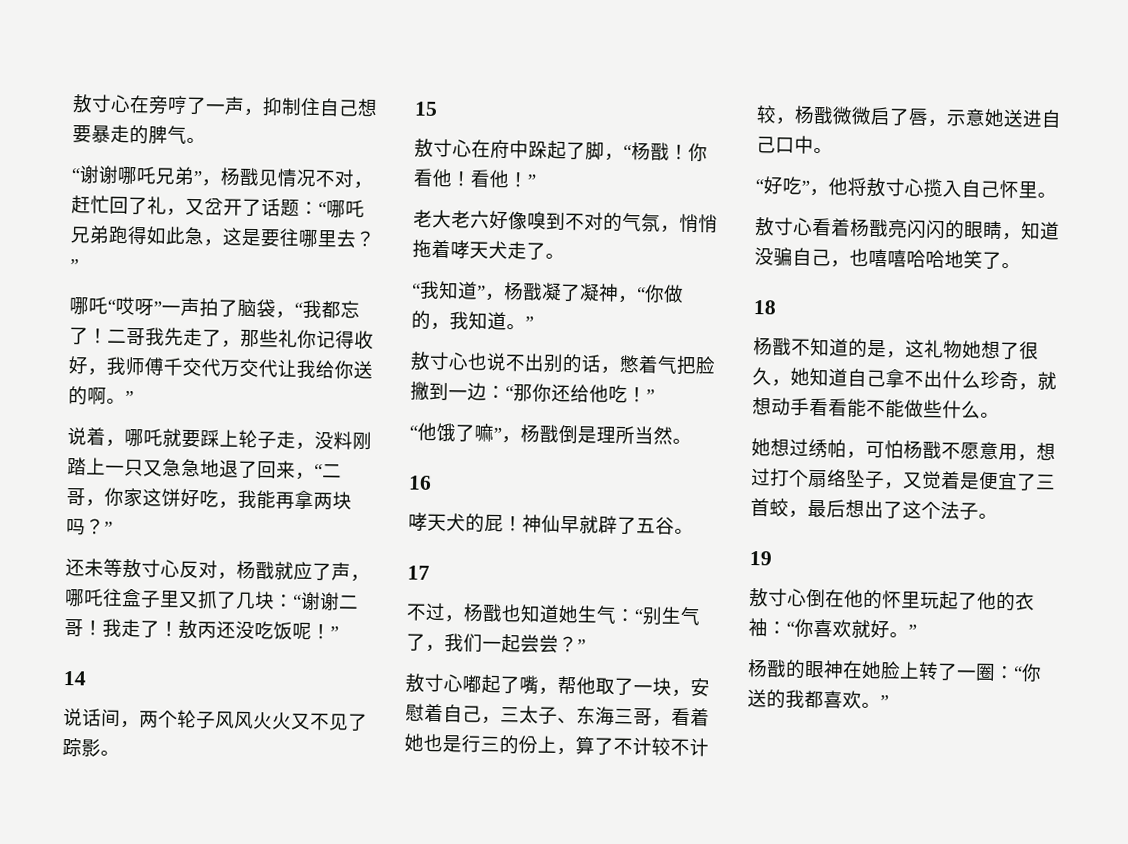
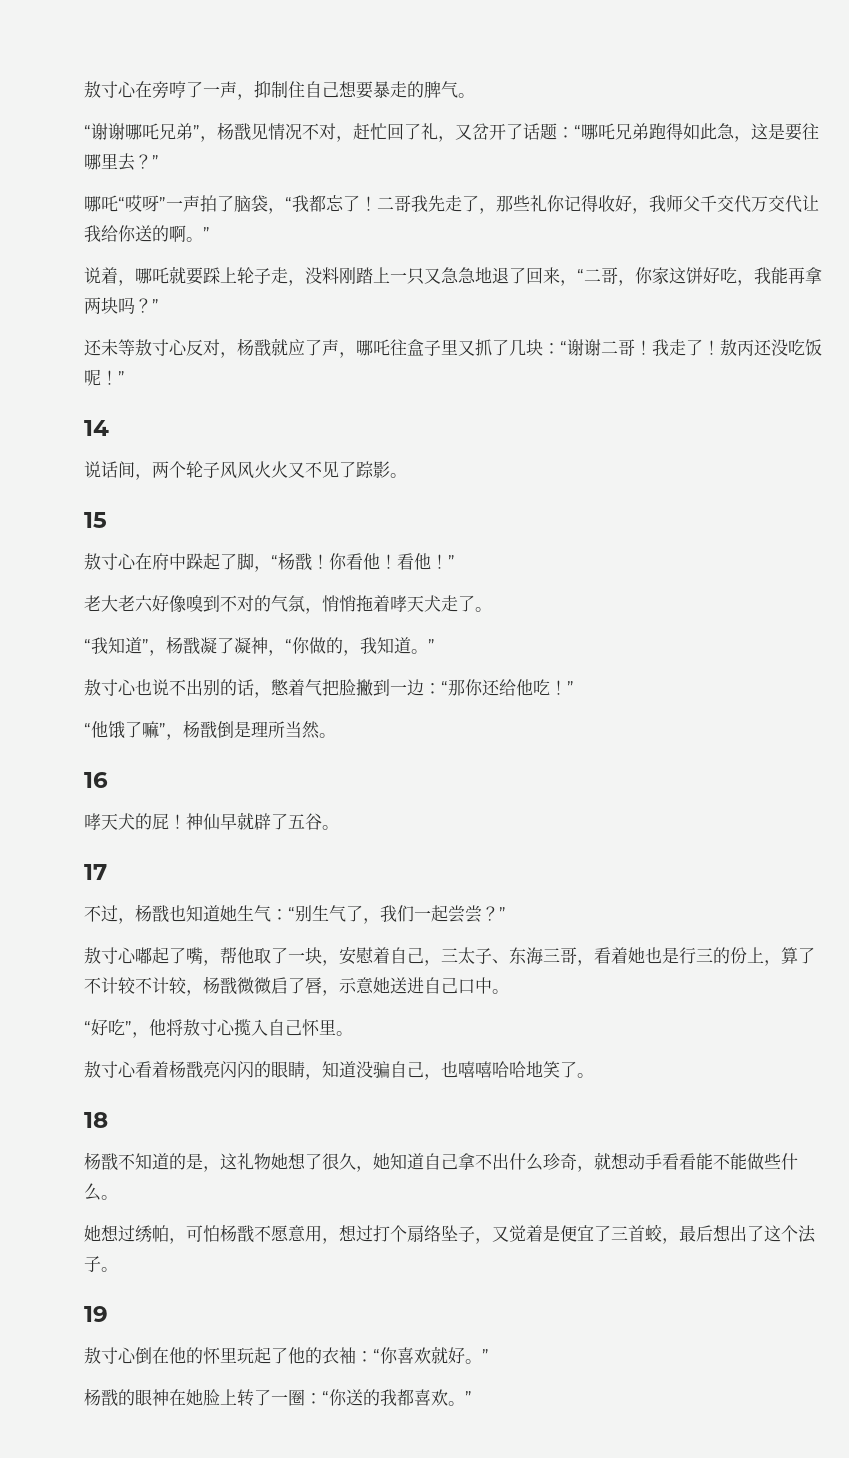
- 二哥我先走了，那些礼你记得收好，我师傅千交代万交代让我给你送的啊。”
+ 二哥我先走了，那些礼你记得收好，我师父千交代万交代让我给你送的啊。”

